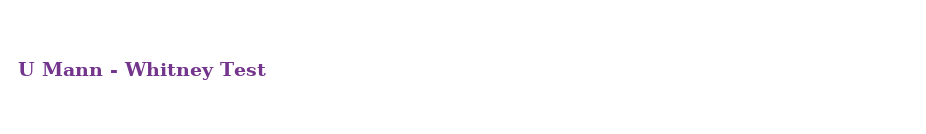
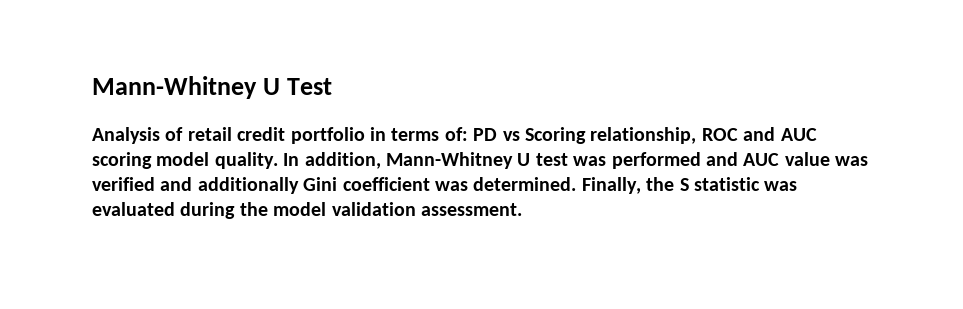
- U Mann - Whitney Test
+ Mann-Whitney U Test
+ Analysis of retail credit portfolio in terms of: PD vs Scoring relationship, ROC and AUC scoring model quality. In addition, Mann-Whitney U test was performed and AUC value was verified and additionally Gini coefficient was determined. Finally, the S statistic was evaluated during the model validation assessment.

